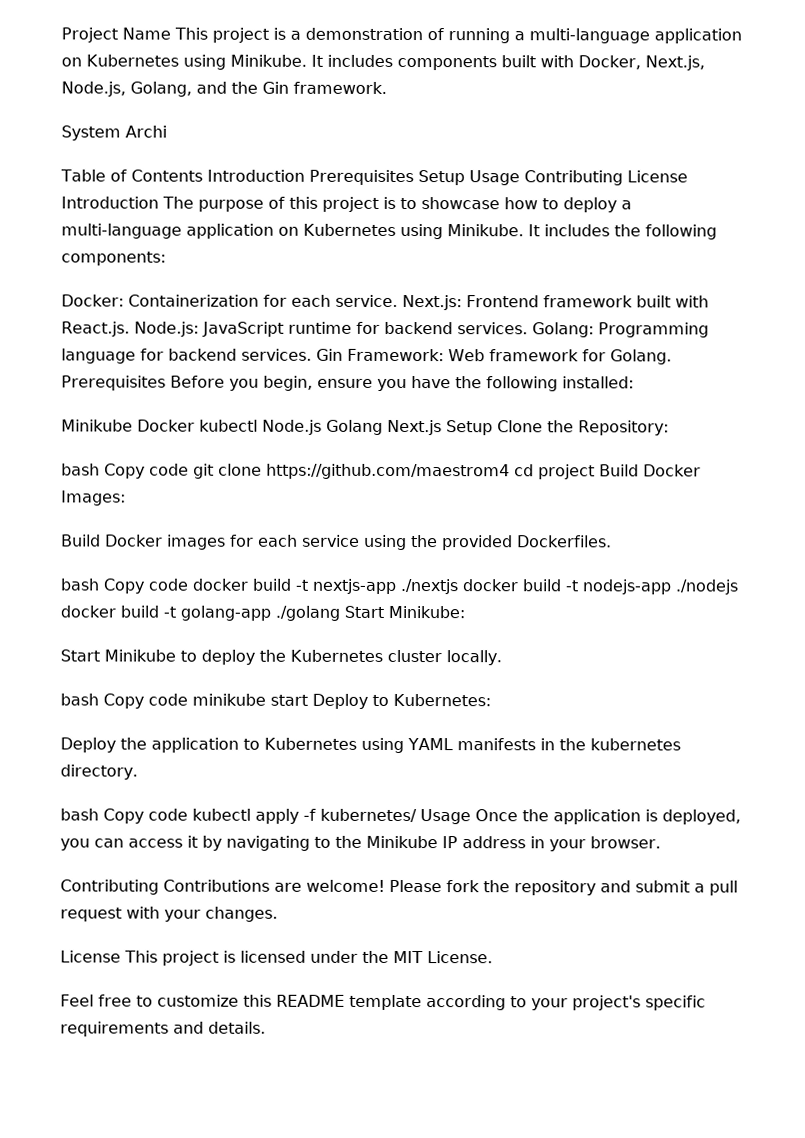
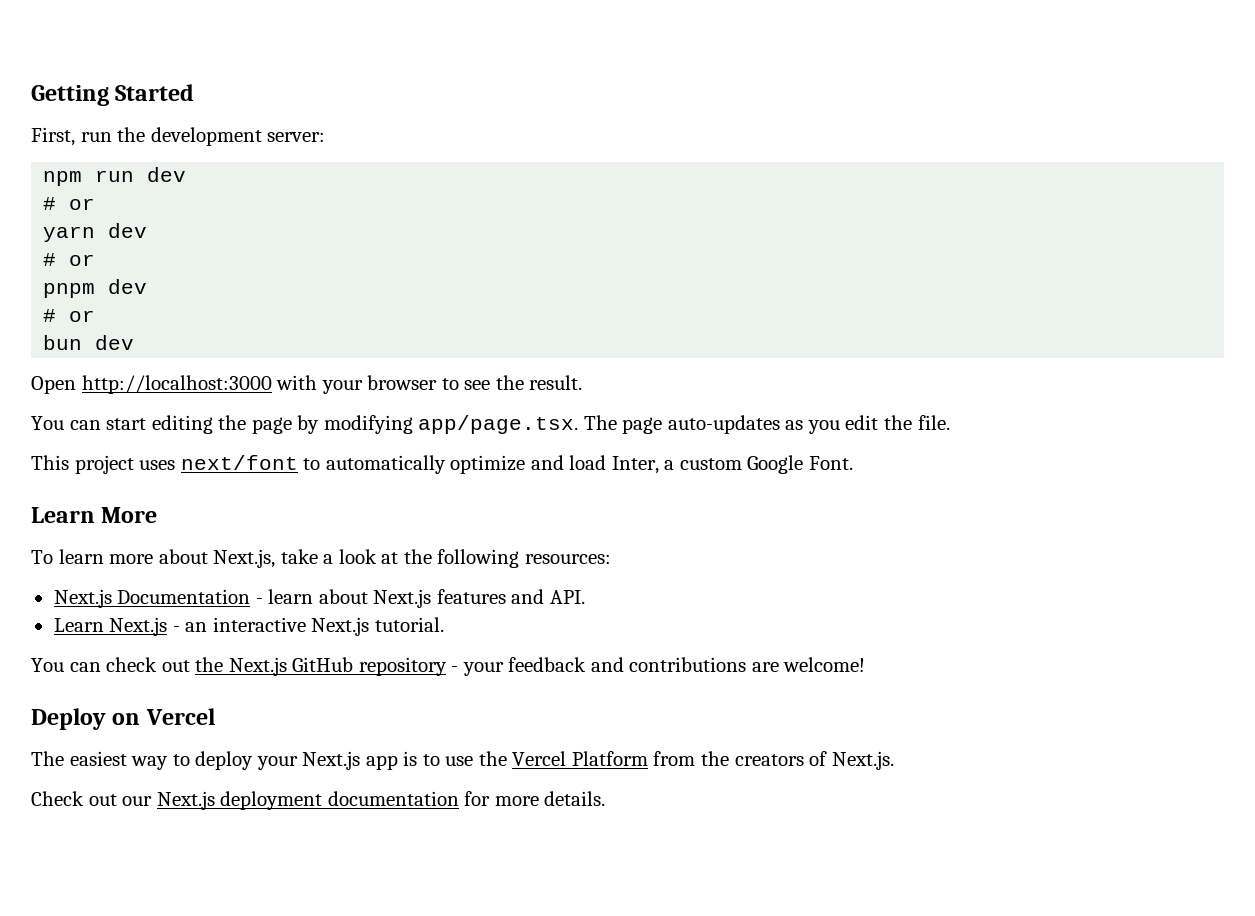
- Project Name This project is a demonstration of running a multi-language application on Kubernetes using Minikube. It includes components built with Docker, Next.js, Node.js, Golang, and the Gin framework.
- System Archi
- Table of Contents Introduction Prerequisites Setup Usage Contributing License Introduction The purpose of this project is to showcase how to deploy a multi-language application on Kubernetes using Minikube. It includes the following components:
- Docker: Containerization for each service. Next.js: Frontend framework built with React.js. Node.js: JavaScript runtime for backend services. Golang: Programming language for backend services. Gin Framework: Web framework for Golang. Prerequisites Before you begin, ensure you have the following installed:
- Minikube Docker kubectl Node.js Golang Next.js Setup Clone the Repository:
- bash Copy code git clone https://github.com/maestrom4 cd project Build Docker Images:
- Build Docker images for each service using the provided Dockerfiles.
- bash Copy code docker build -t nextjs-app ./nextjs docker build -t nodejs-app ./nodejs docker build -t golang-app ./golang Start Minikube:
- Start Minikube to deploy the Kubernetes cluster locally.
- bash Copy code minikube start Deploy to Kubernetes:
- Deploy the application to Kubernetes using YAML manifests in the kubernetes directory.
- bash Copy code kubectl apply -f kubernetes/ Usage Once the application is deployed, you can access it by navigating to the Minikube IP address in your browser.
- Contributing Contributions are welcome! Please fork the repository and submit a pull request with your changes.
- License This project is licensed under the MIT License.
- Feel free to customize this README template according to your project's specific requirements and details.
+ Getting Started
+ First, run the development server:
+ npm run dev
+ # or
+ yarn dev
+ # or
+ pnpm dev
+ # or
+ bun dev
+ Open http://localhost:3000 with your browser to see the result.
+ You can start editing the page by modifying app/page.tsx. The page auto-updates as you edit the file.
+ This project uses next/font to automatically optimize and load Inter, a custom Google Font.
+ Learn More
+ To learn more about Next.js, take a look at the following resources:
+ Next.js Documentation - learn about Next.js features and API.
+ Learn Next.js - an interactive Next.js tutorial.
+ You can check out the Next.js GitHub repository - your feedback and contributions are welcome!
+ Deploy on Vercel
+ The easiest way to deploy your Next.js app is to use the Vercel Platform from the creators of Next.js.
+ Check out our Next.js deployment documentation for more details.

